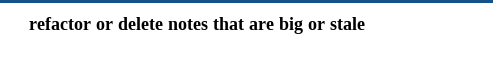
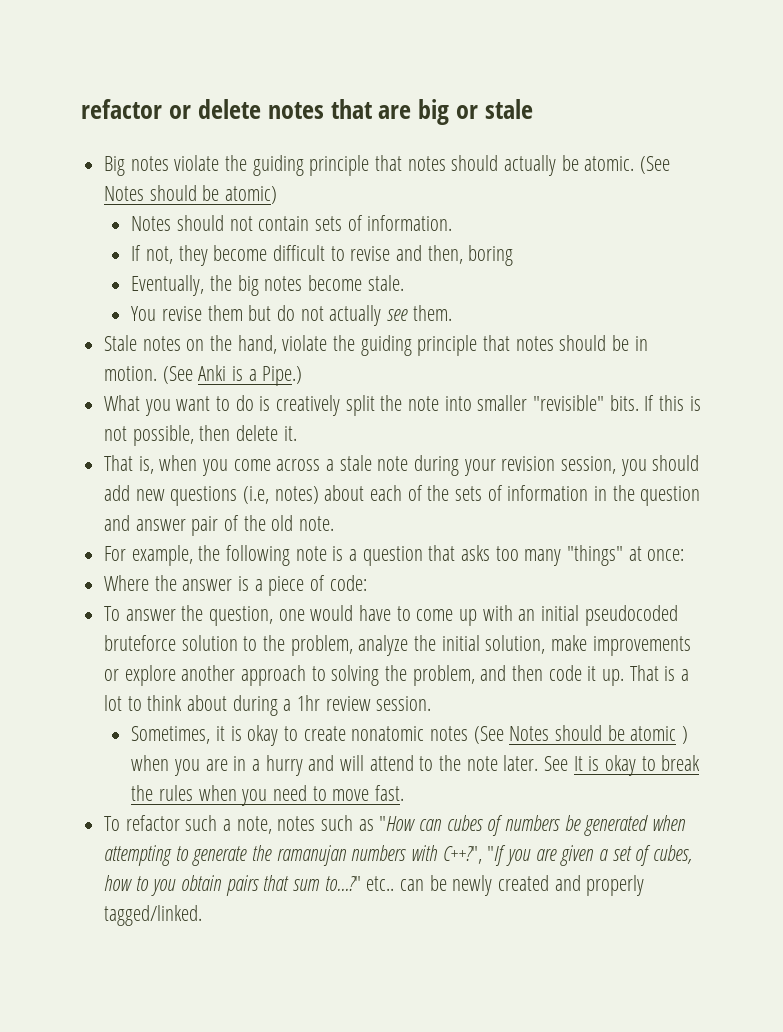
+ Big notes violate the guiding principle that notes should actually be atomic. (See Notes should be atomic)
+ Notes should not contain sets of information.
+ If not, they become difficult to revise and then, boring
+ Eventually, the big notes become stale.
+ You revise them but do not actually see them.
+ Stale notes on the hand, violate the guiding principle that notes should be in motion. (See Anki is a Pipe.)
+ What you want to do is creatively split the note into smaller "revisible" bits. If this is not possible, then delete it.
+ That is, when you come across a stale note during your revision session, you should add new questions (i.e, notes) about each of the sets of information in the question and answer pair of the old note.
+ For example, the following note is a question that asks too many "things" at once:
+ Where the answer is a piece of code:
+ To answer the question, one would have to come up with an initial pseudocoded bruteforce solution to the problem, analyze the initial solution, make improvements or explore another approach to solving the problem, and then code it up. That is a lot to think about during a 1hr review session.
+ Sometimes, it is okay to create nonatomic notes (See Notes should be atomic ) when you are in a hurry and will attend to the note later. See It is okay to break the rules when you need to move fast.
+ To refactor such a note, notes such as "How can cubes of numbers be generated when attempting to generate the ramanujan numbers with C++?", "If you are given a set of cubes, how to you obtain pairs that sum to...?" etc.. can be newly created and properly tagged/linked.

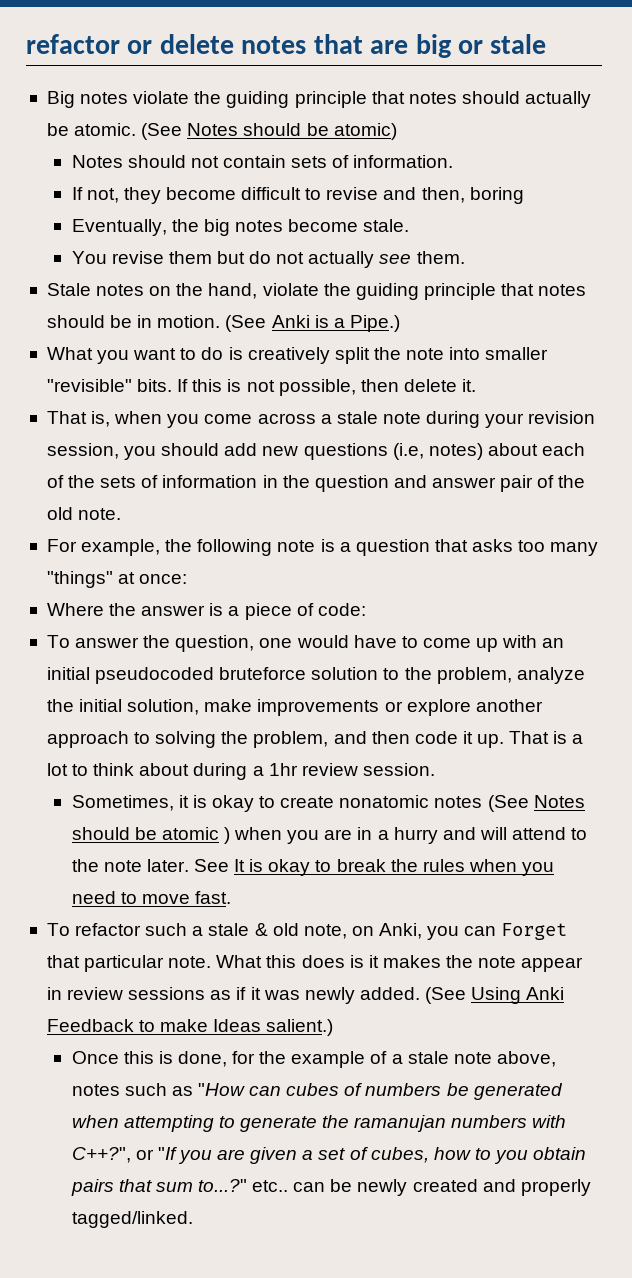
- To refactor such a note, notes such as "How can cubes of numbers be generated when attempting to generate the ramanujan numbers with C++?", "If you are given a set of cubes, how to you obtain pairs that sum to...?" etc.. can be newly created and properly tagged/linked.
+ To refactor such a stale & old note, on Anki, you can Forget that particular note. What this does is it makes the note appear in review sessions as if it was newly added. (See Using Anki Feedback to make Ideas salient.)
+ Once this is done, for the example of a stale note above, notes such as "How can cubes of numbers be generated when attempting to generate the ramanujan numbers with C++?", or "If you are given a set of cubes, how to you obtain pairs that sum to...?" etc.. can be newly created and properly tagged/linked.

